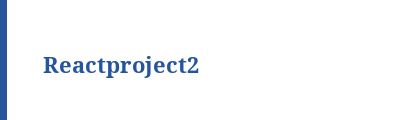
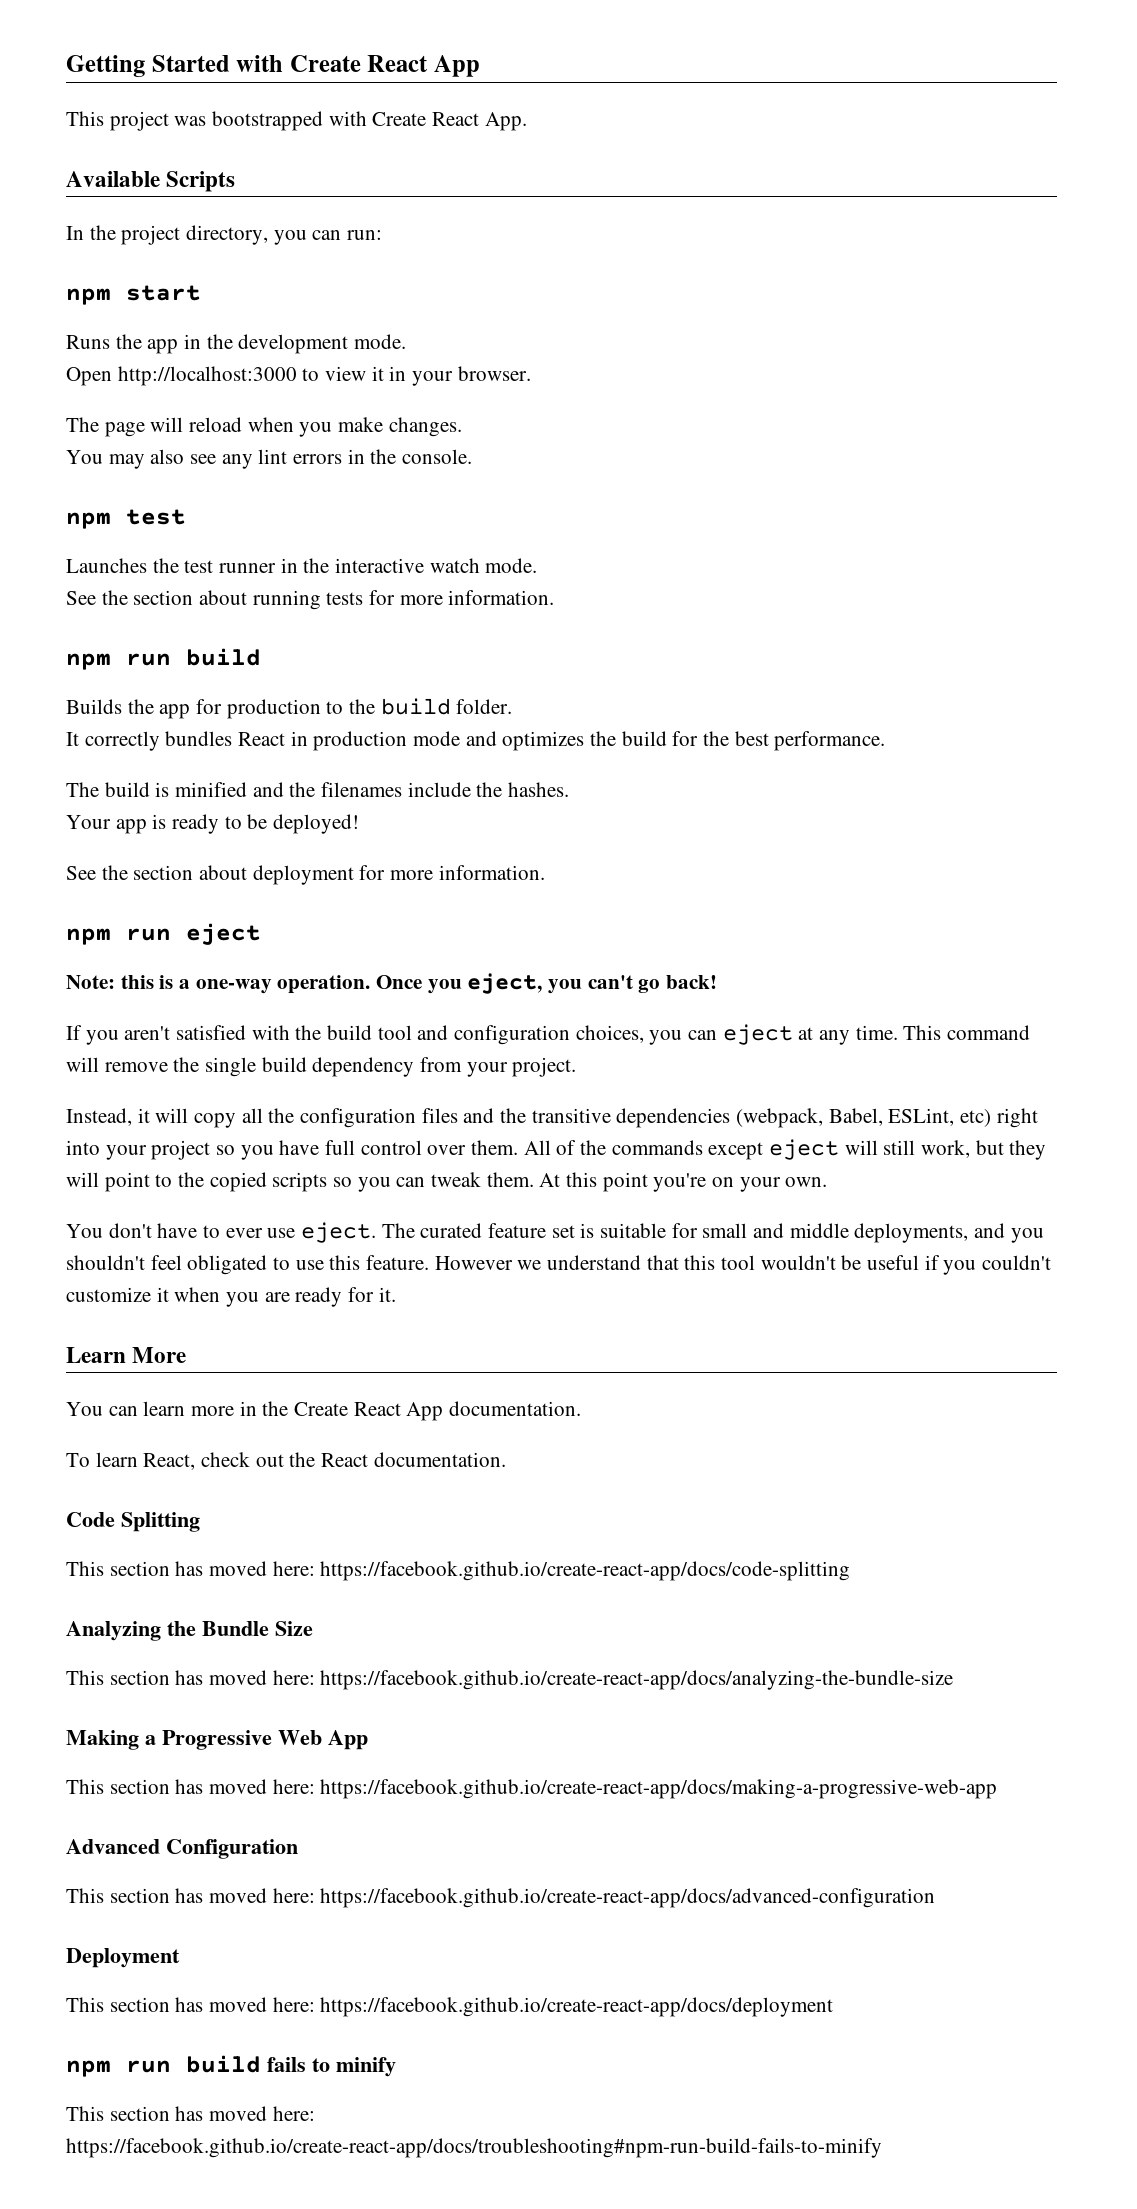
- Reactproject2
+ Getting Started with Create React App
+ This project was bootstrapped with Create React App.
+ Available Scripts
+ In the project directory, you can run:
+ npm start
+ Runs the app in the development mode.
+ Open http://localhost:3000 to view it in your browser.
+ The page will reload when you make changes.
+ You may also see any lint errors in the console.
+ npm test
+ Launches the test runner in the interactive watch mode.
+ See the section about running tests for more information.
+ npm run build
+ Builds the app for production to the build folder.
+ It correctly bundles React in production mode and optimizes the build for the best performance.
+ The build is minified and the filenames include the hashes.
+ Your app is ready to be deployed!
+ See the section about deployment for more information.
+ npm run eject
+ Note: this is a one-way operation. Once you eject, you can't go back!
+ If you aren't satisfied with the build tool and configuration choices, you can eject at any time. This command will remove the single build dependency from your project.
+ Instead, it will copy all the configuration files and the transitive dependencies (webpack, Babel, ESLint, etc) right into your project so you have full control over them. All of the commands except eject will still work, but they will point to the copied scripts so you can tweak them. At this point you're on your own.
+ You don't have to ever use eject. The curated feature set is suitable for small and middle deployments, and you shouldn't feel obligated to use this feature. However we understand that this tool wouldn't be useful if you couldn't customize it when you are ready for it.
+ Learn More
+ You can learn more in the Create React App documentation.
+ To learn React, check out the React documentation.
+ Code Splitting
+ This section has moved here: https://facebook.github.io/create-react-app/docs/code-splitting
+ Analyzing the Bundle Size
+ This section has moved here: https://facebook.github.io/create-react-app/docs/analyzing-the-bundle-size
+ Making a Progressive Web App
+ This section has moved here: https://facebook.github.io/create-react-app/docs/making-a-progressive-web-app
+ Advanced Configuration
+ This section has moved here: https://facebook.github.io/create-react-app/docs/advanced-configuration
+ Deployment
+ This section has moved here: https://facebook.github.io/create-react-app/docs/deployment
+ npm run build fails to minify
+ This section has moved here: https://facebook.github.io/create-react-app/docs/troubleshooting#npm-run-build-fails-to-minify

